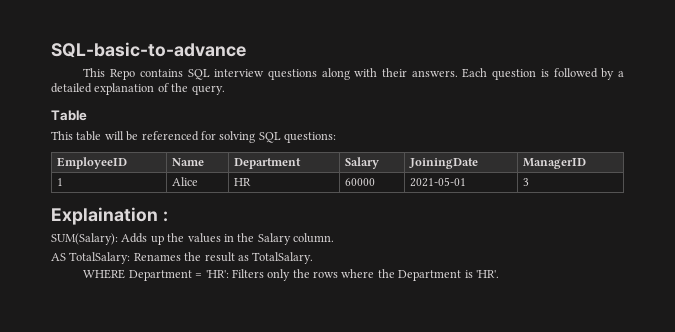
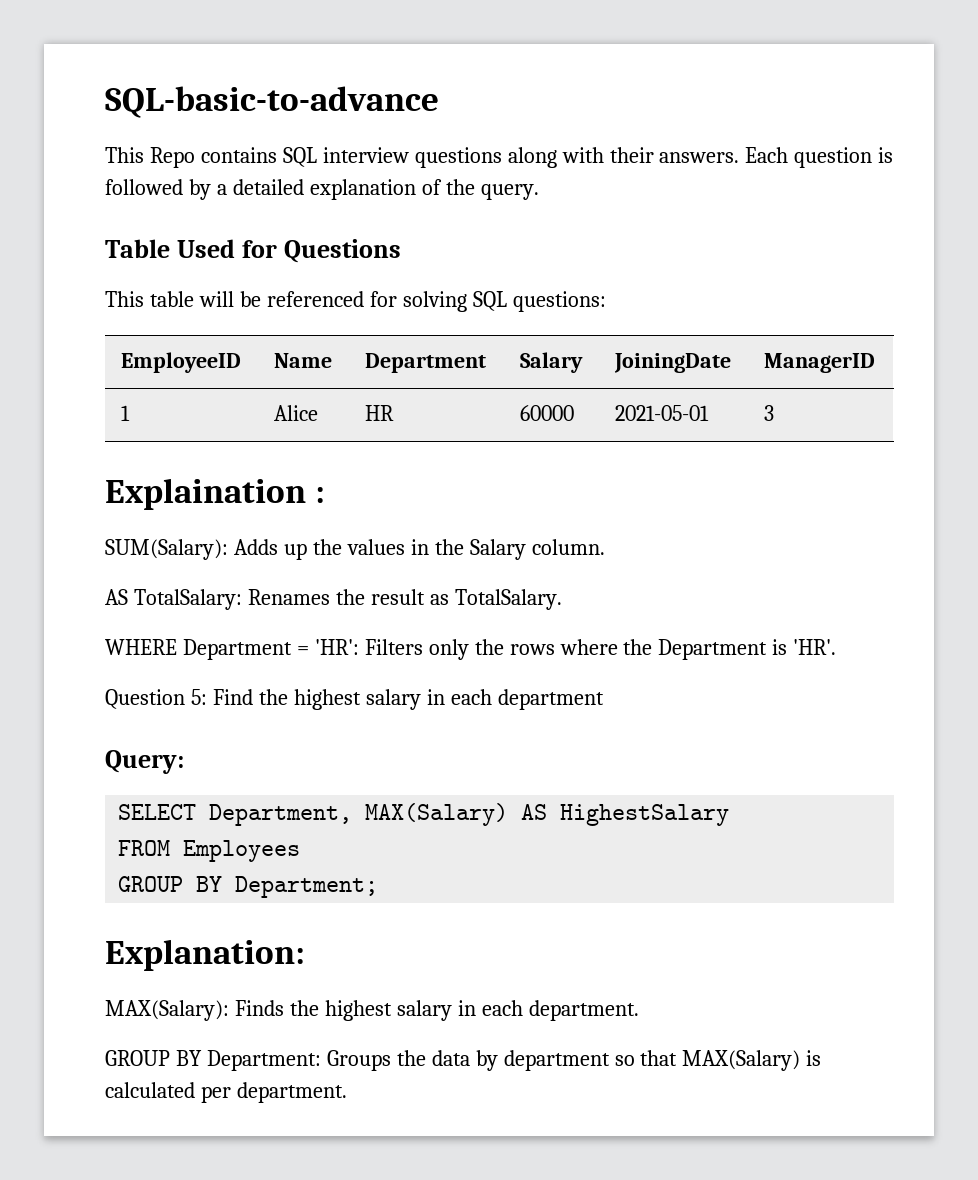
- Table
+ Table Used for Questions
+ Question 5: Find the highest salary in each department
+ Query:
+ SELECT Department, MAX(Salary) AS HighestSalary
+ FROM Employees
+ GROUP BY Department;
+ Explanation:
+ MAX(Salary): Finds the highest salary in each department.
+ GROUP BY Department: Groups the data by department so that MAX(Salary) is calculated per department.

